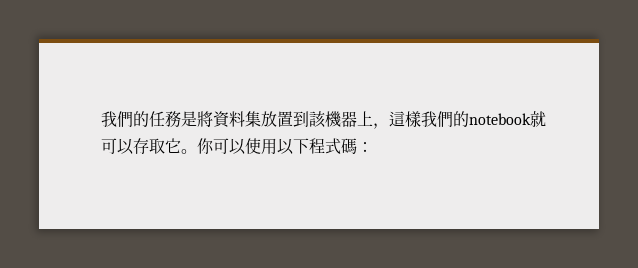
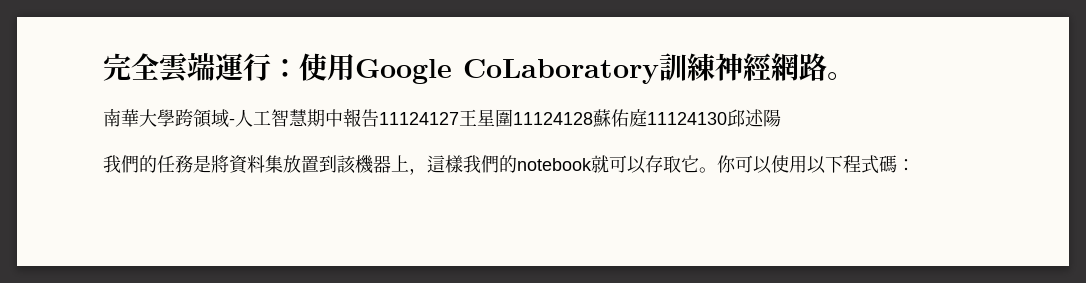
+ 完全雲端運行：使用Google CoLaboratory訓練神經網路。
+ 南華大學跨領域-人工智慧期中報告11124127王星圍11124128蘇佑庭11124130邱述陽

